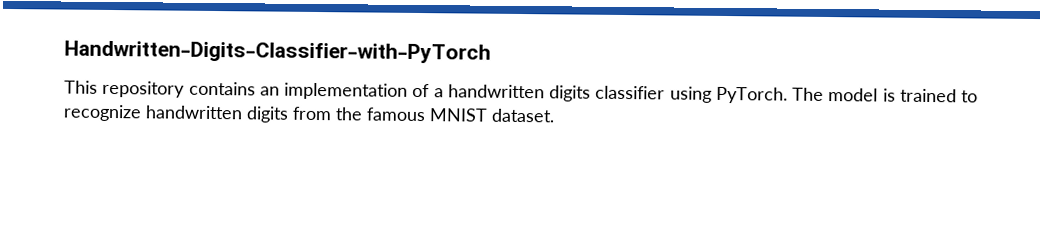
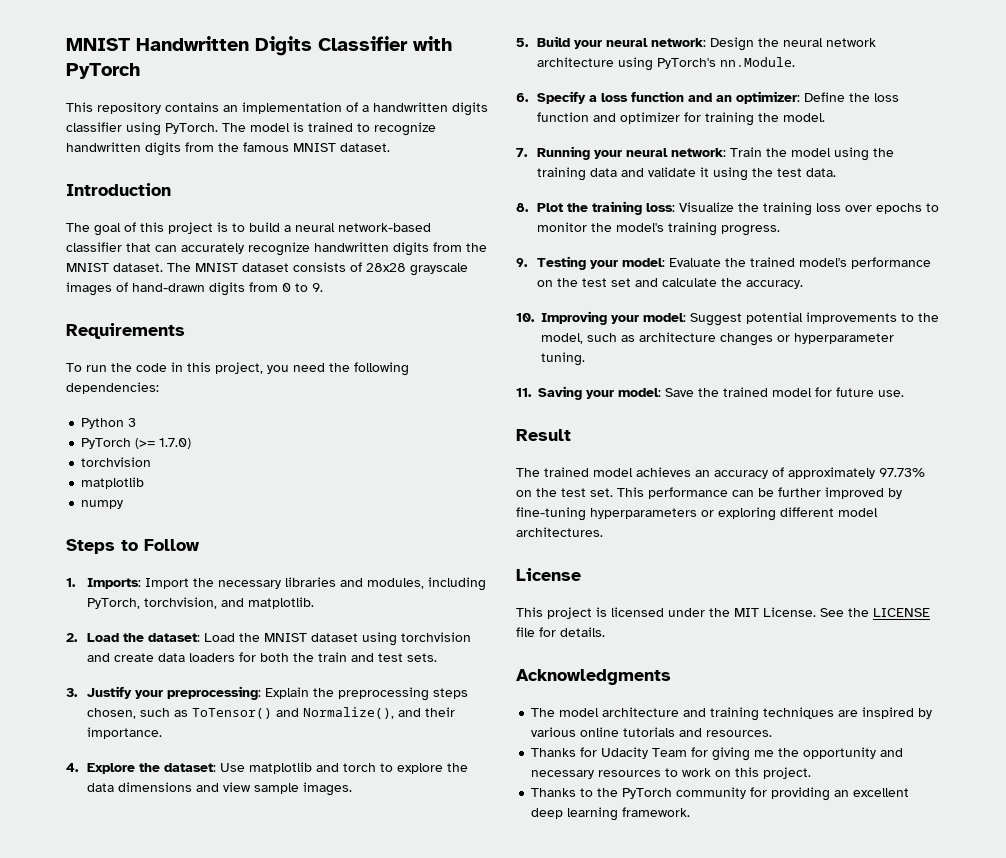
- Handwritten-Digits-Classifier-with-PyTorch
+ MNIST Handwritten Digits Classifier with PyTorch
+ Introduction
+ The goal of this project is to build a neural network-based classifier that can accurately recognize handwritten digits from the MNIST dataset. The MNIST dataset consists of 28x28 grayscale images of hand-drawn digits from 0 to 9.
+ Requirements
+ To run the code in this project, you need the following dependencies:
+ Python 3
+ PyTorch (>= 1.7.0)
+ torchvision
+ matplotlib
+ numpy
+ Steps to Follow
+ 1. Imports: Import the necessary libraries and modules, including PyTorch, torchvision, and matplotlib.
+ 2. Load the dataset: Load the MNIST dataset using torchvision and create data loaders for both the train and test sets.
+ 3. Justify your preprocessing: Explain the preprocessing steps chosen, such as ToTensor() and Normalize(), and their importance.
+ 4. Explore the dataset: Use matplotlib and torch to explore the data dimensions and view sample images.
+ 5. Build your neural network: Design the neural network architecture using PyTorch's nn.Module.
+ 6. Specify a loss function and an optimizer: Define the loss function and optimizer for training the model.
+ 7. Running your neural network: Train the model using the training data and validate it using the test data.
+ 8. Plot the training loss: Visualize the training loss over epochs to monitor the model's training progress.
+ 9. Testing your model: Evaluate the trained model's performance on the test set and calculate the accuracy.
+ 10. Improving your model: Suggest potential improvements to the model, such as architecture changes or hyperparameter tuning.
+ 11. Saving your model: Save the trained model for future use.
+ Result
+ The trained model achieves an accuracy of approximately 97.73% on the test set. This performance can be further improved by fine-tuning hyperparameters or exploring different model architectures.
+ License
+ This project is licensed under the MIT License. See the LICENSE file for details.
+ Acknowledgments
+ The model architecture and training techniques are inspired by various online tutorials and resources.
+ Thanks for Udacity Team for giving me the opportunity and necessary resources to work on this project.
+ Thanks to the PyTorch community for providing an excellent deep learning framework.

